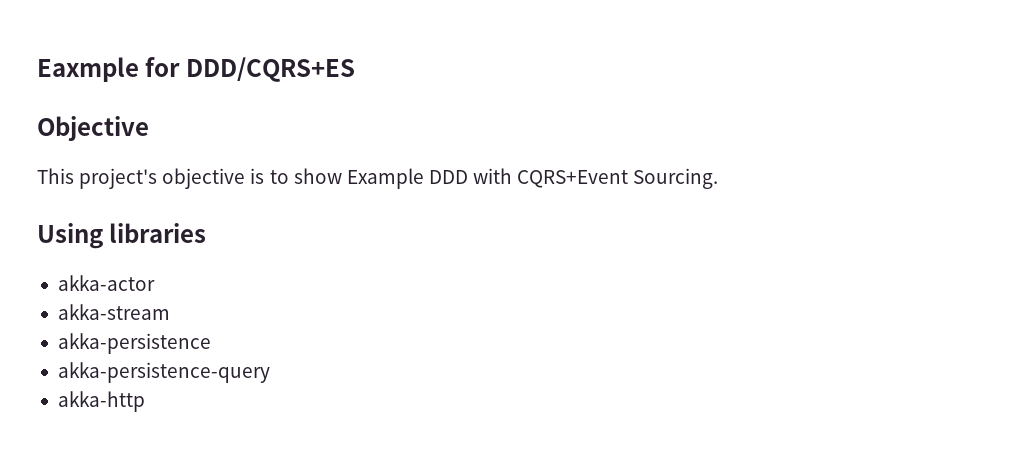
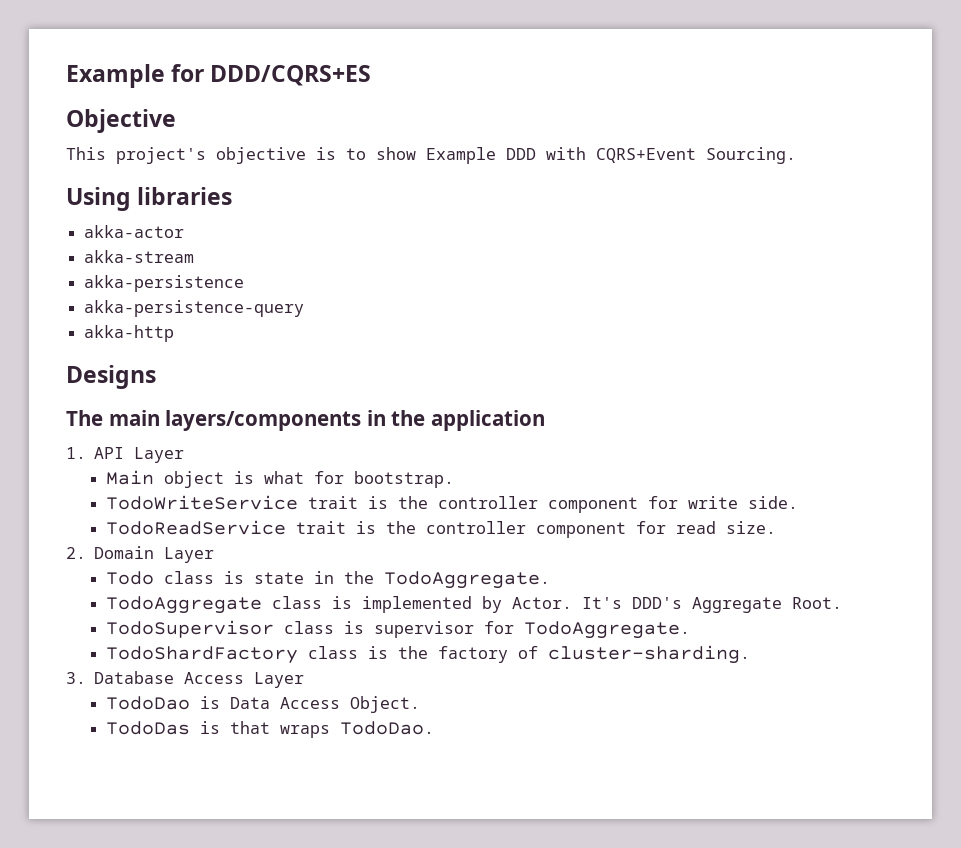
- Eaxmple for DDD/CQRS+ES
+ Example for DDD/CQRS+ES
+ Designs
+ The main layers/components in the application
+ 1. API Layer
+ Main object is what for bootstrap.
+ TodoWriteService trait is the controller component for write side.
+ TodoReadService trait is the controller component for read size.
+ 2. Domain Layer
+ Todo class is state in the TodoAggregate.
+ TodoAggregate class is implemented by Actor. It's DDD's Aggregate Root.
+ TodoSupervisor class is supervisor for TodoAggregate.
+ TodoShardFactory class is the factory of cluster-sharding.
+ 3. Database Access Layer
+ TodoDao is Data Access Object.
+ TodoDas is that wraps TodoDao.

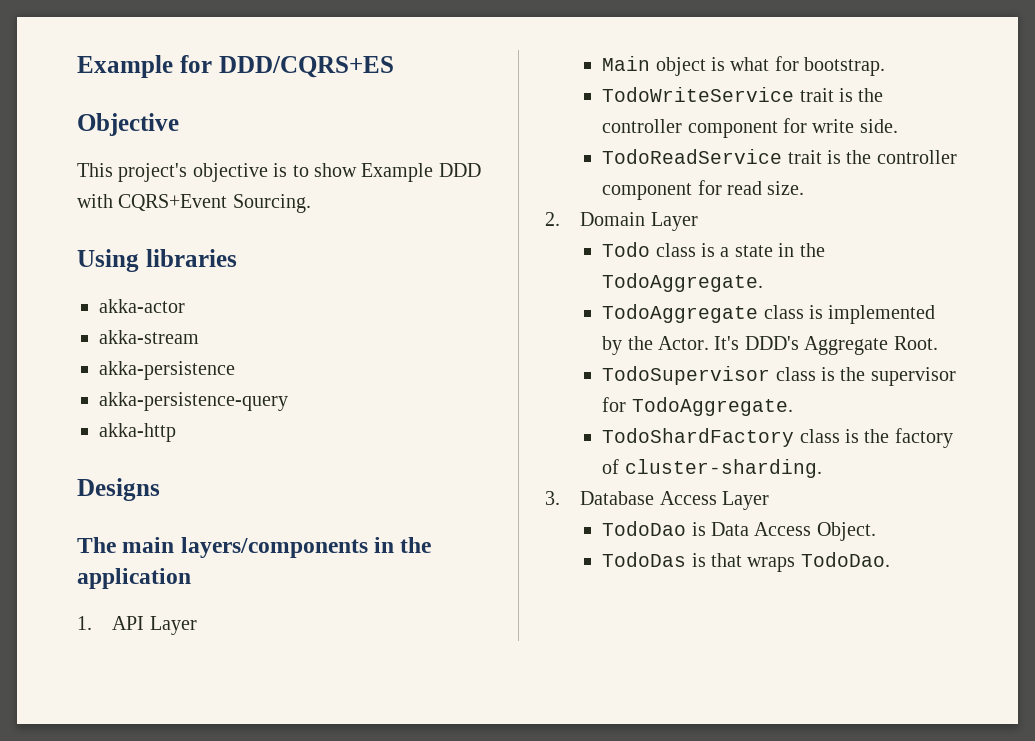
- Todo class is state in the TodoAggregate.
+ Todo class is a state in the TodoAggregate.
- TodoAggregate class is implemented by Actor.
+ TodoAggregate class is implemented by the Actor.
- TodoSupervisor class is supervisor for TodoAggregate.
+ TodoSupervisor class is the supervisor for TodoAggregate.

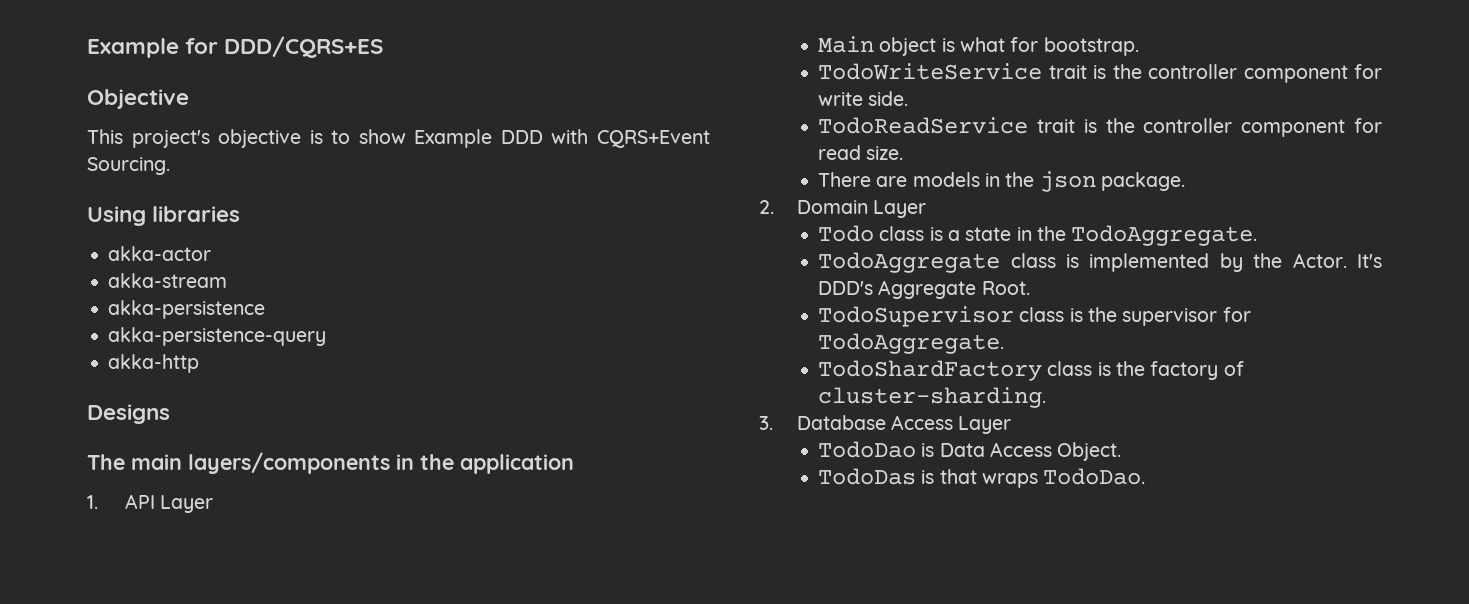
+ There are models in the json package.

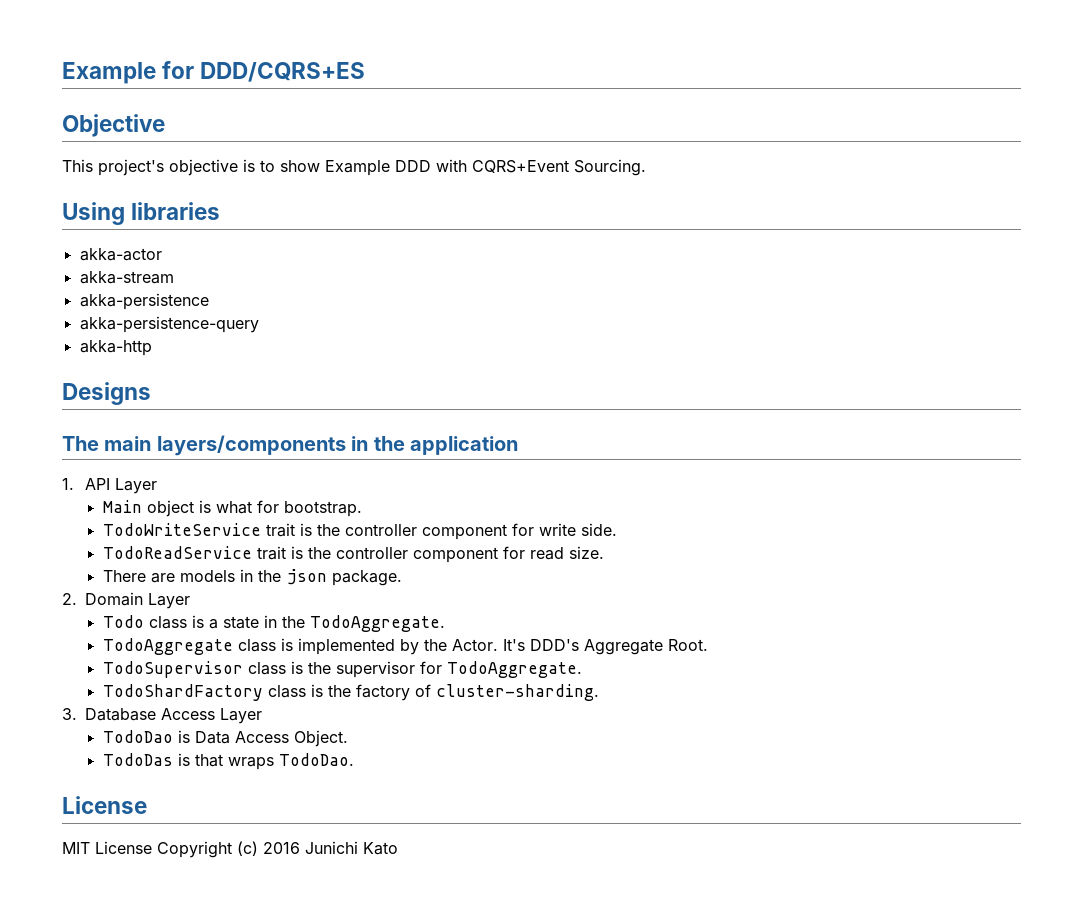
  TodoDas is that wraps TodoDao.
+ License
+ MIT License Copyright (c) 2016 Junichi Kato

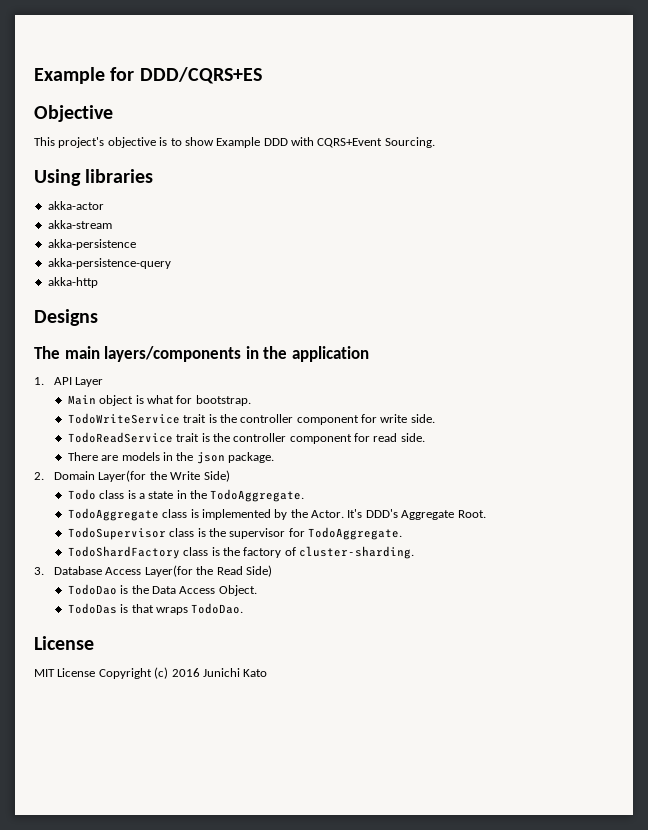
- TodoReadService trait is the controller component for read size.
+ TodoReadService trait is the controller component for read side.
- 2. Domain Layer
+ 2. Domain Layer(for the Write Side)
- 3. Database Access Layer
+ 3. Database Access Layer(for the Read Side)
- TodoDao is Data Access Object.
+ TodoDao is the Data Access Object.

